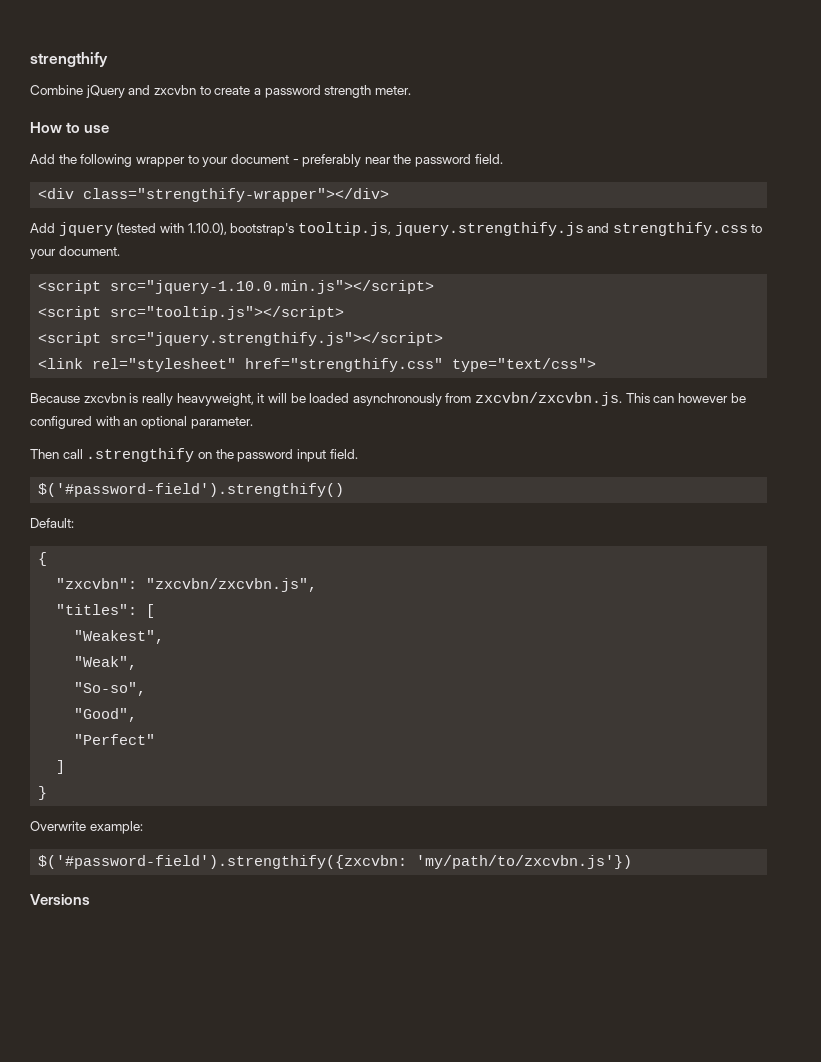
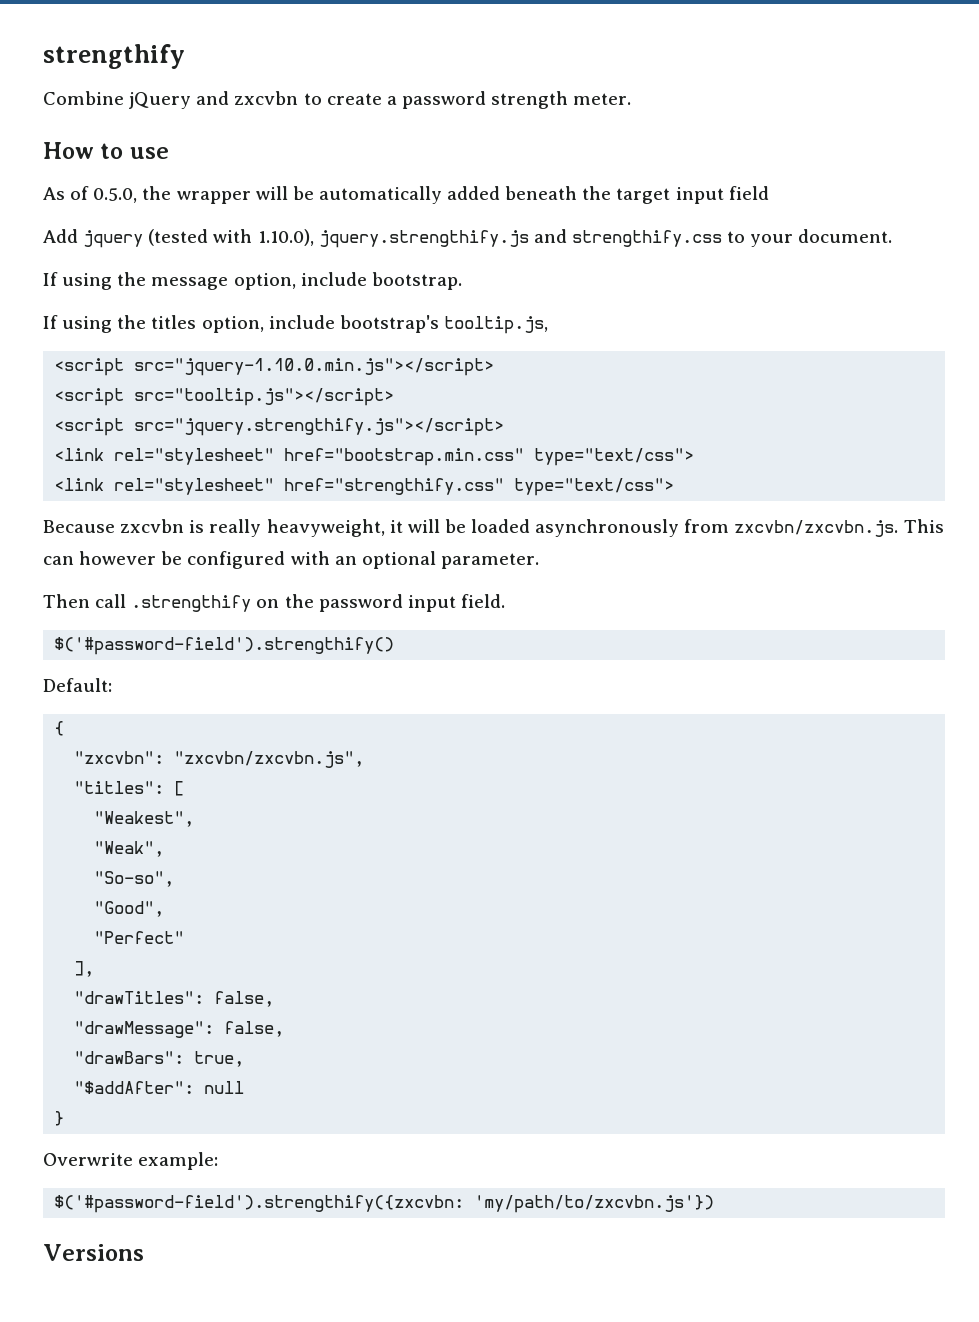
- Add the following wrapper to your document - preferably near the password field.
- <div class="strengthify-wrapper"></div>
+ As of 0.5.0, the wrapper will be automatically added beneath the target input field
- Add jquery (tested with 1.10.0), bootstrap's tooltip.js, jquery.strengthify.js and strengthify.css to your document.
+ Add jquery (tested with 1.10.0), jquery.strengthify.js and strengthify.css to your document.
+ If using the message option, include bootstrap.
+ If using the titles option, include bootstrap's tooltip.js,
+ <link rel="stylesheet" href="bootstrap.min.css" type="text/css">
- ]
+ ],
+ "drawTitles": false,
+ "drawMessage": false,
+ "drawBars": true,
+ "$addAfter": null

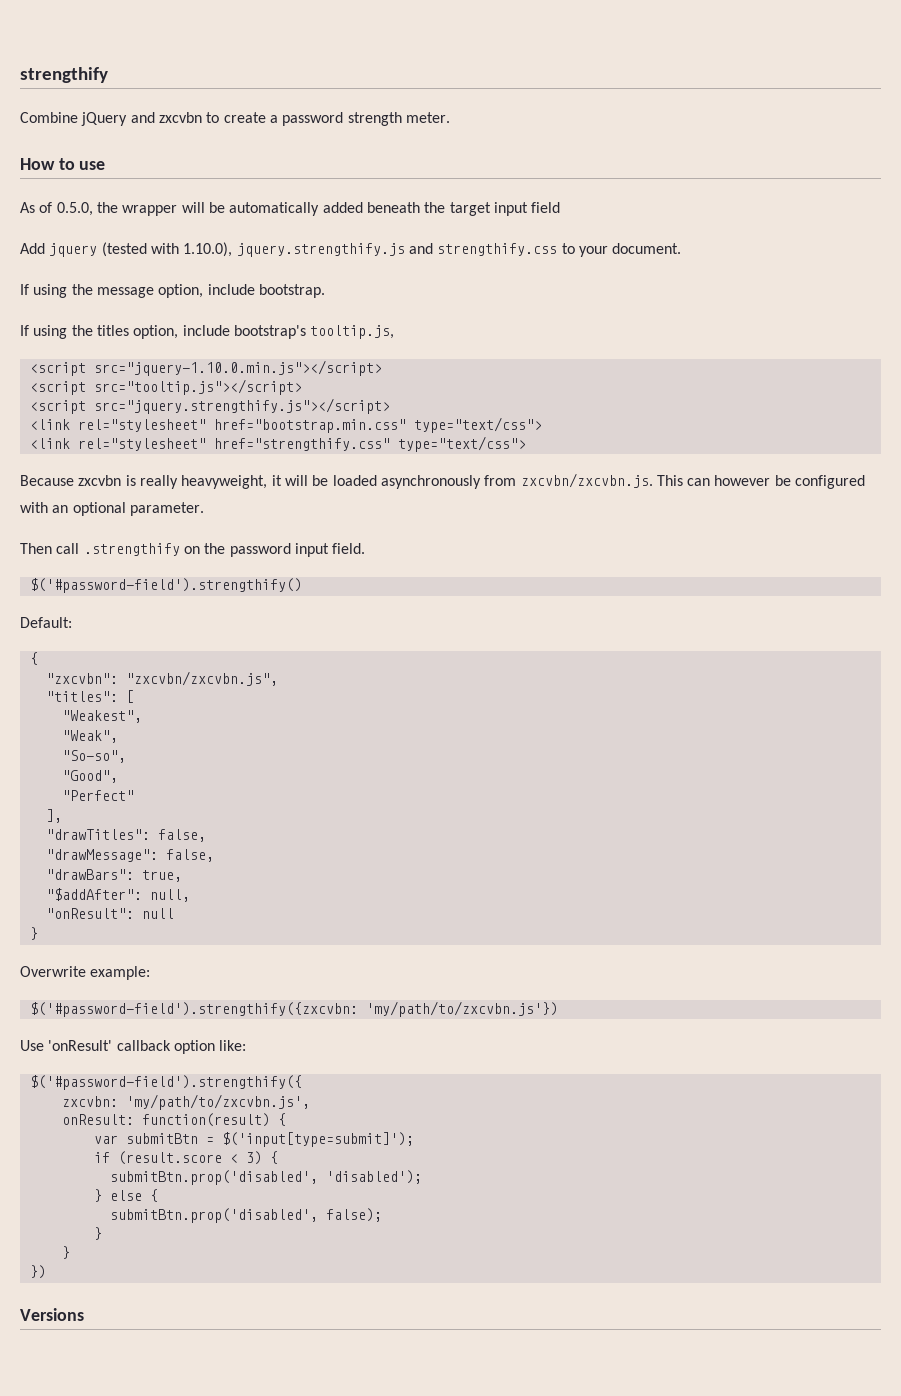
- "$addAfter": null
+ "$addAfter": null,
+ "onResult": null
+ Use 'onResult' callback option like:
+ $('#password-field').strengthify({
+ zxcvbn: 'my/path/to/zxcvbn.js',
+ onResult: function(result) {
+ var submitBtn = $('input[type=submit]');
+ if (result.score < 3) {
+ submitBtn.prop('disabled', 'disabled');
+ } else {
+ submitBtn.prop('disabled', false);
+ }
+ }
+ })

